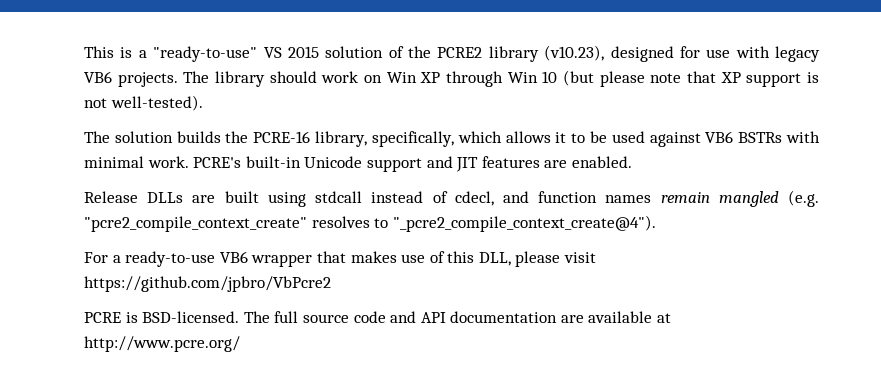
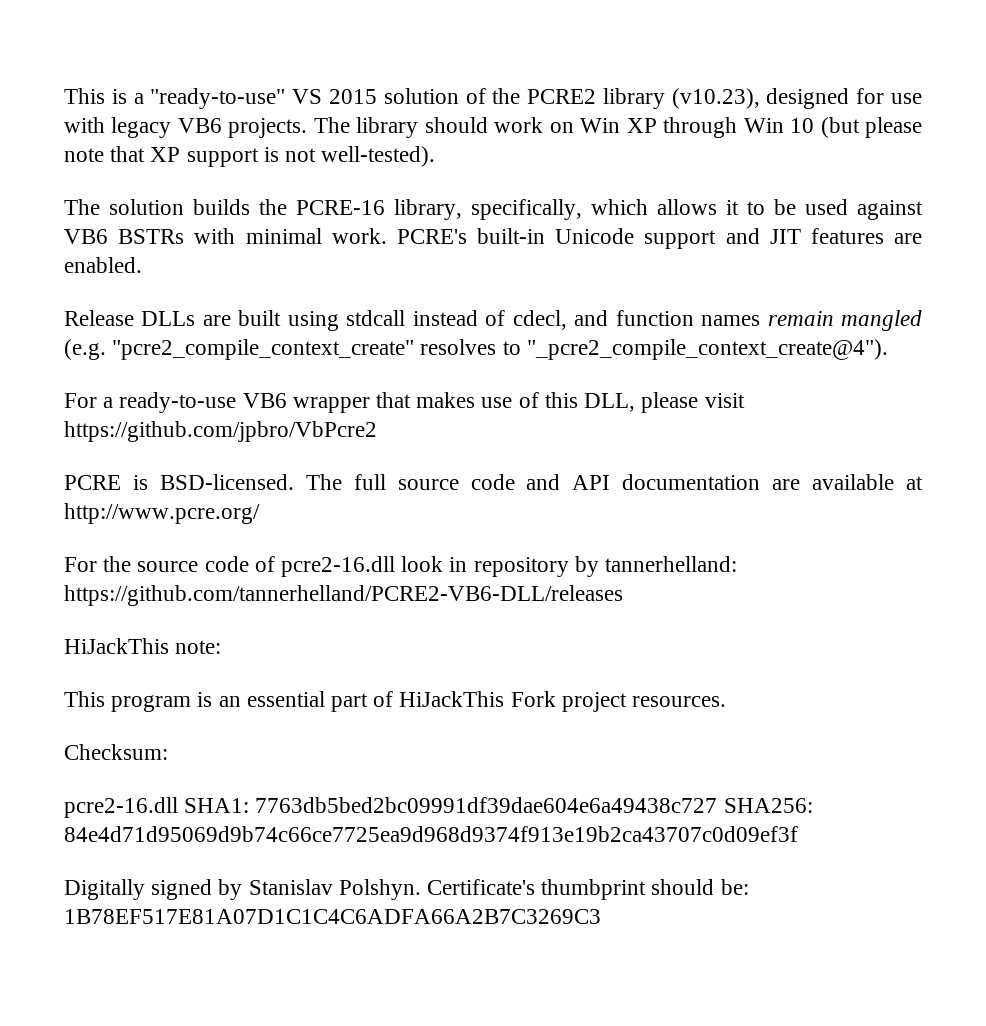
+ For the source code of pcre2-16.dll look in repository by tannerhelland: https://github.com/tannerhelland/PCRE2-VB6-DLL/releases
+ HiJackThis note:
+ This program is an essential part of HiJackThis Fork project resources.
+ Checksum:
+ pcre2-16.dll SHA1: 7763db5bed2bc09991df39dae604e6a49438c727 SHA256: 84e4d71d95069d9b74c66ce7725ea9d968d9374f913e19b2ca43707c0d09ef3f
+ Digitally signed by Stanislav Polshyn. Certificate's thumbprint should be: 1B78EF517E81A07D1C1C4C6ADFA66A2B7C3269C3

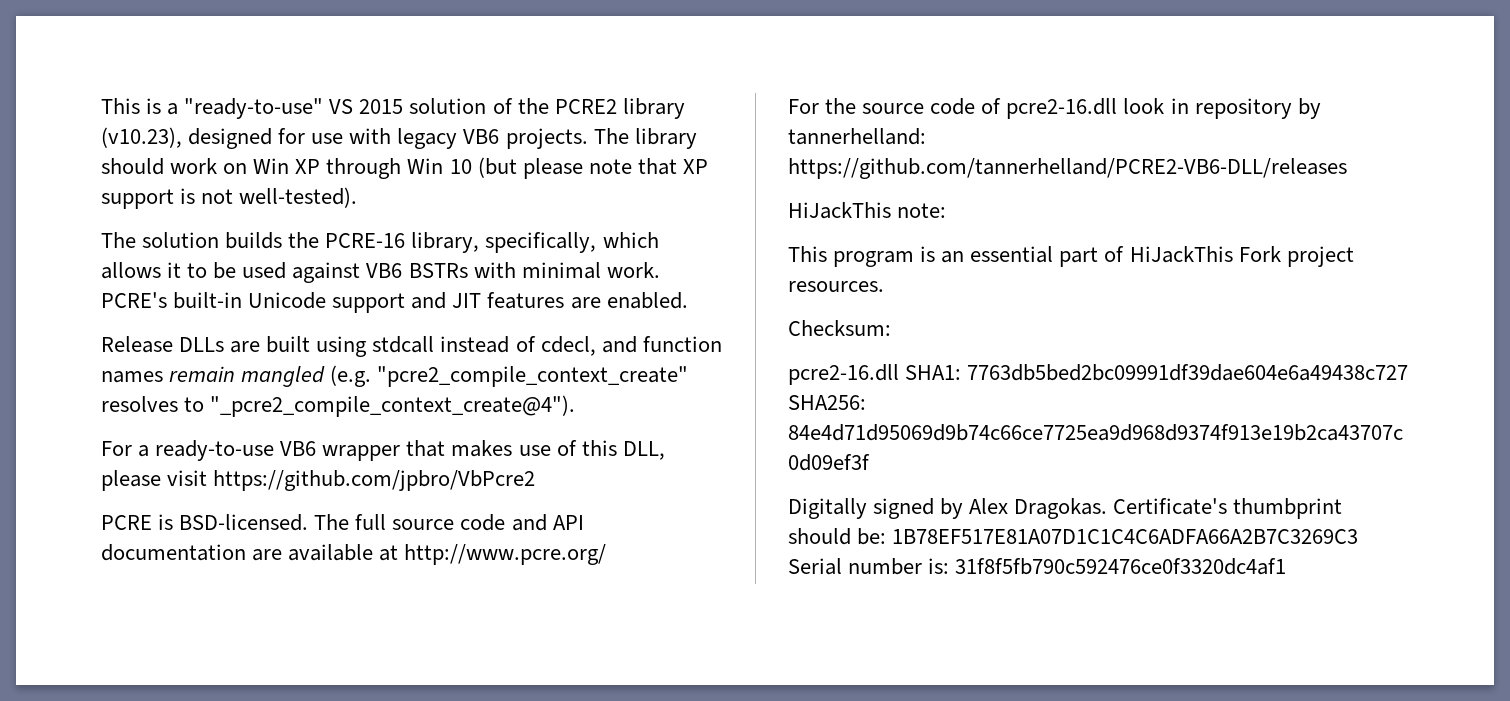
- Digitally signed by Stanislav Polshyn.
+ Digitally signed by Alex Dragokas.
- Certificate's thumbprint should be: 1B78EF517E81A07D1C1C4C6ADFA66A2B7C3269C3
+ Certificate's thumbprint should be: 1B78EF517E81A07D1C1C4C6ADFA66A2B7C3269C3 Serial number is: 31f8f5fb790c592476ce0f3320dc4af1

